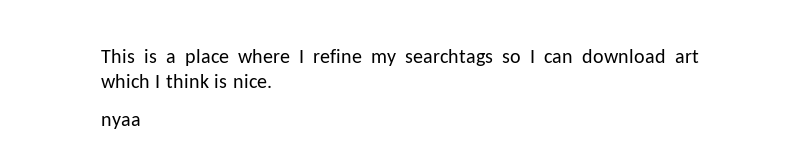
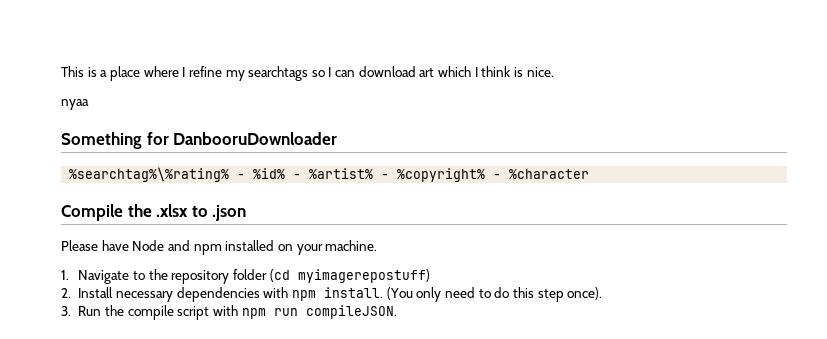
+ Something for DanbooruDownloader
+ %searchtag%\%rating% - %id% - %artist% - %copyright% - %character
+ Compile the .xlsx to .json
+ Please have Node and npm installed on your machine.
+ 1. Navigate to the repository folder (cd myimagerepostuff)
+ 2. Install necessary dependencies with npm install. (You only need to do this step once).
+ 3. Run the compile script with npm run compileJSON.

